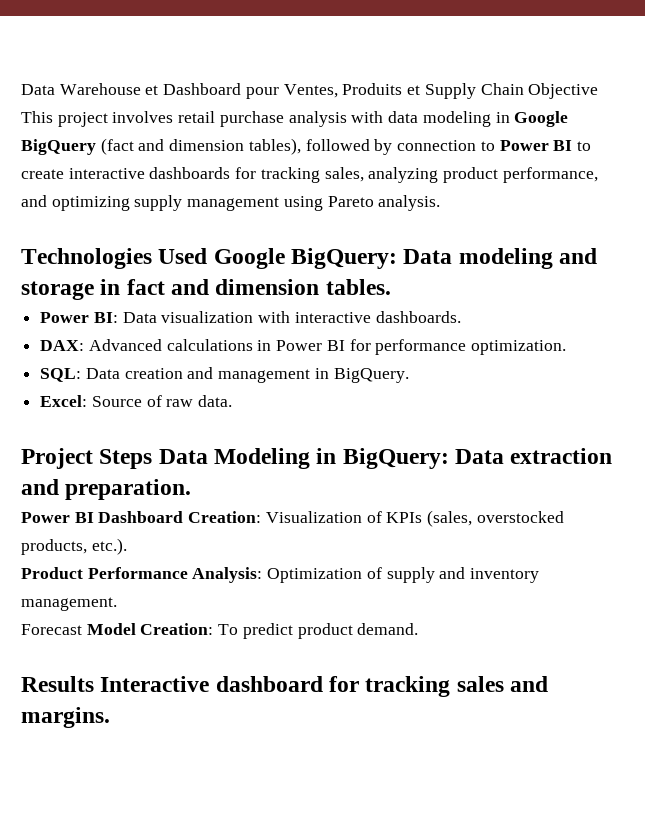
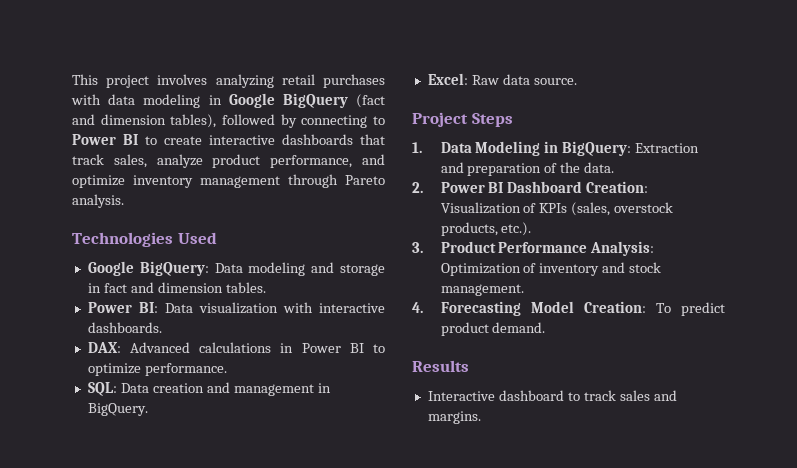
- Data Warehouse et Dashboard pour Ventes, Produits et Supply Chain Objective This project involves retail purchase analysis with data modeling in Google BigQuery (fact and dimension tables), followed by connection to Power BI to create interactive dashboards for tracking sales, analyzing product performance, and optimizing supply management using Pareto analysis.
+ This project involves analyzing retail purchases with data modeling in Google BigQuery (fact and dimension tables), followed by connecting to Power BI to create interactive dashboards that track sales, analyze product performance, and optimize inventory management through Pareto analysis.
- Technologies Used Google BigQuery: Data modeling and storage in fact and dimension tables.
+ Technologies Used
+ Google BigQuery: Data modeling and storage in fact and dimension tables.
- DAX: Advanced calculations in Power BI for performance optimization.
+ DAX: Advanced calculations in Power BI to optimize performance.
- Excel: Source of raw data.
+ Excel: Raw data source.
- Project Steps Data Modeling in BigQuery: Data extraction and preparation.
- Power BI Dashboard Creation: Visualization of KPIs (sales, overstocked products, etc.).
+ Project Steps
+ 1. Data Modeling in BigQuery: Extraction and preparation of the data.
+ 2. Power BI Dashboard Creation: Visualization of KPIs (sales, overstock products, etc.).
- Product Performance Analysis: Optimization of supply and inventory management.
+ 3. Product Performance Analysis: Optimization of inventory and stock management.
- Forecast Model Creation: To predict product demand.
+ 4. Forecasting Model Creation: To predict product demand.
- Results Interactive dashboard for tracking sales and margins.
+ Results
+ Interactive dashboard to track sales and margins.

